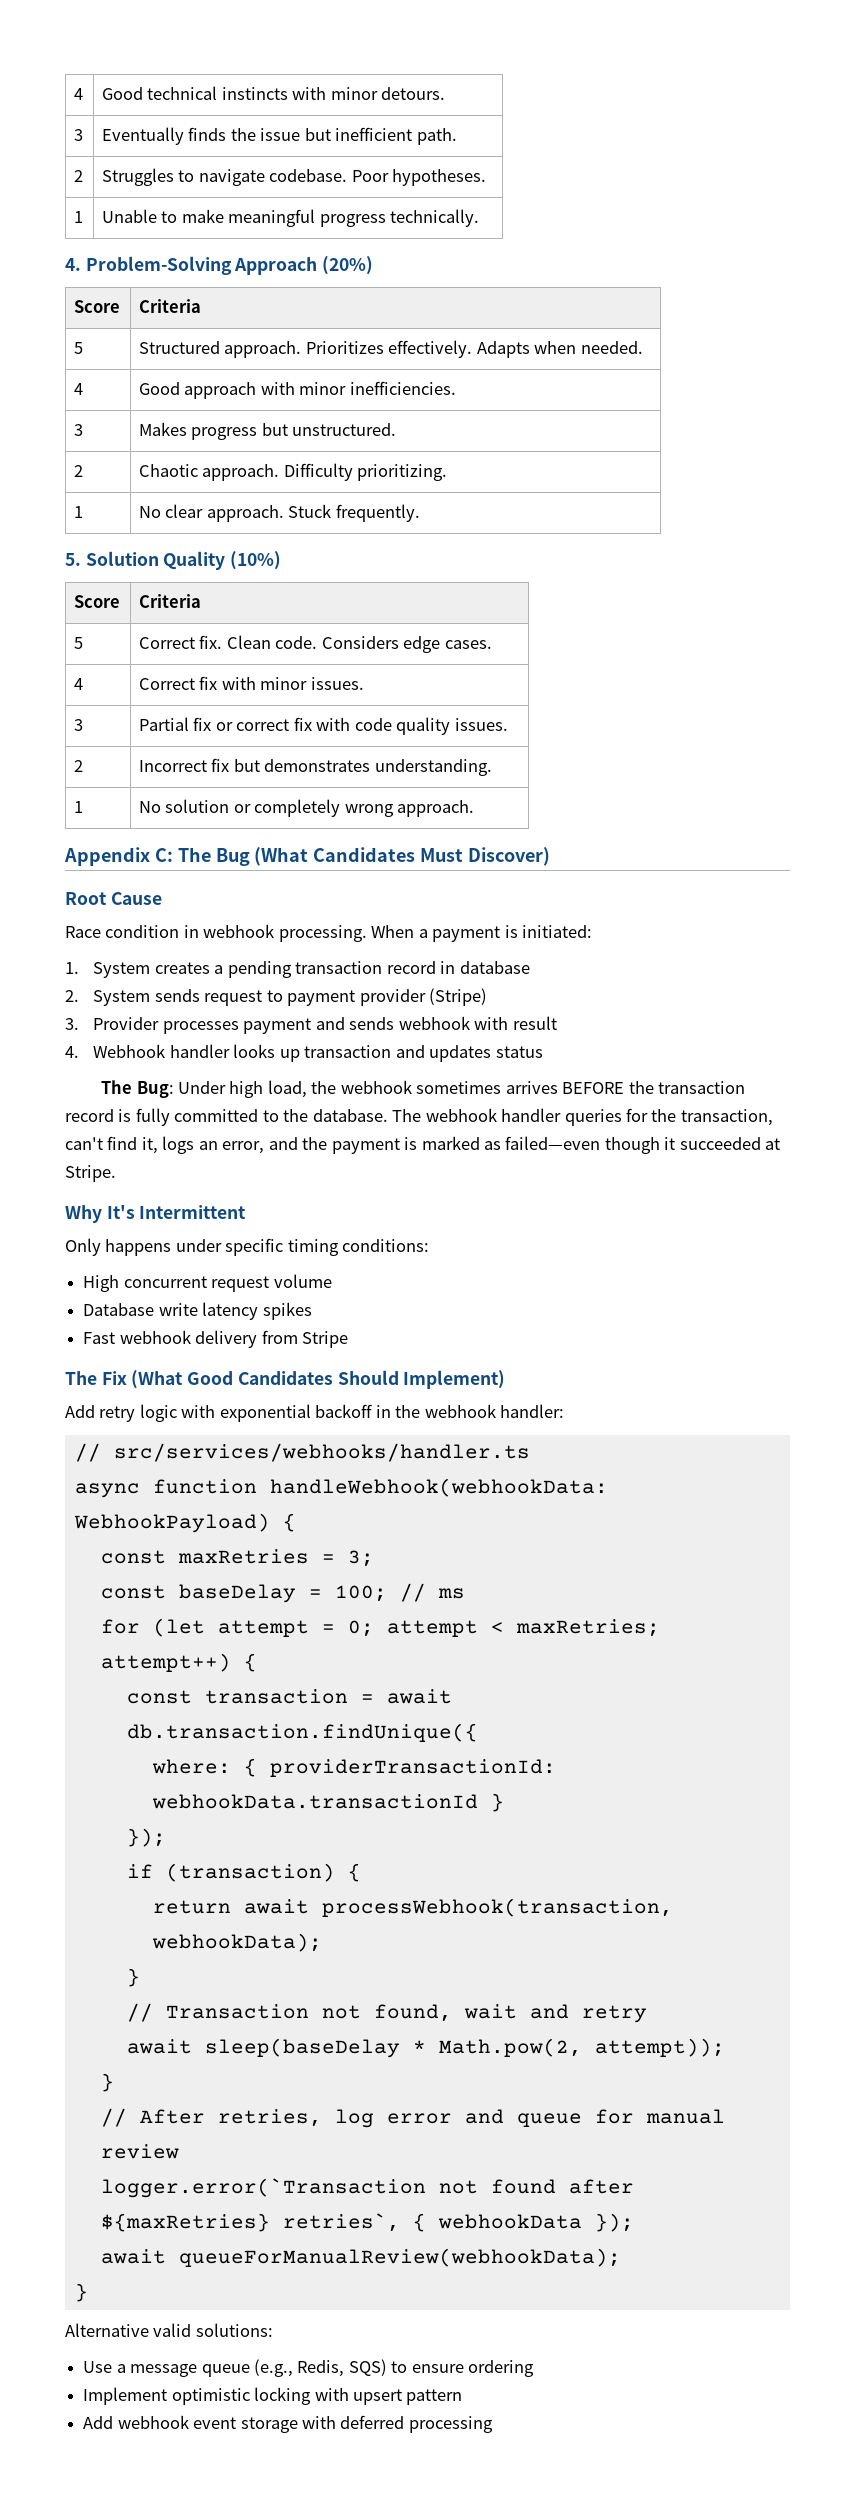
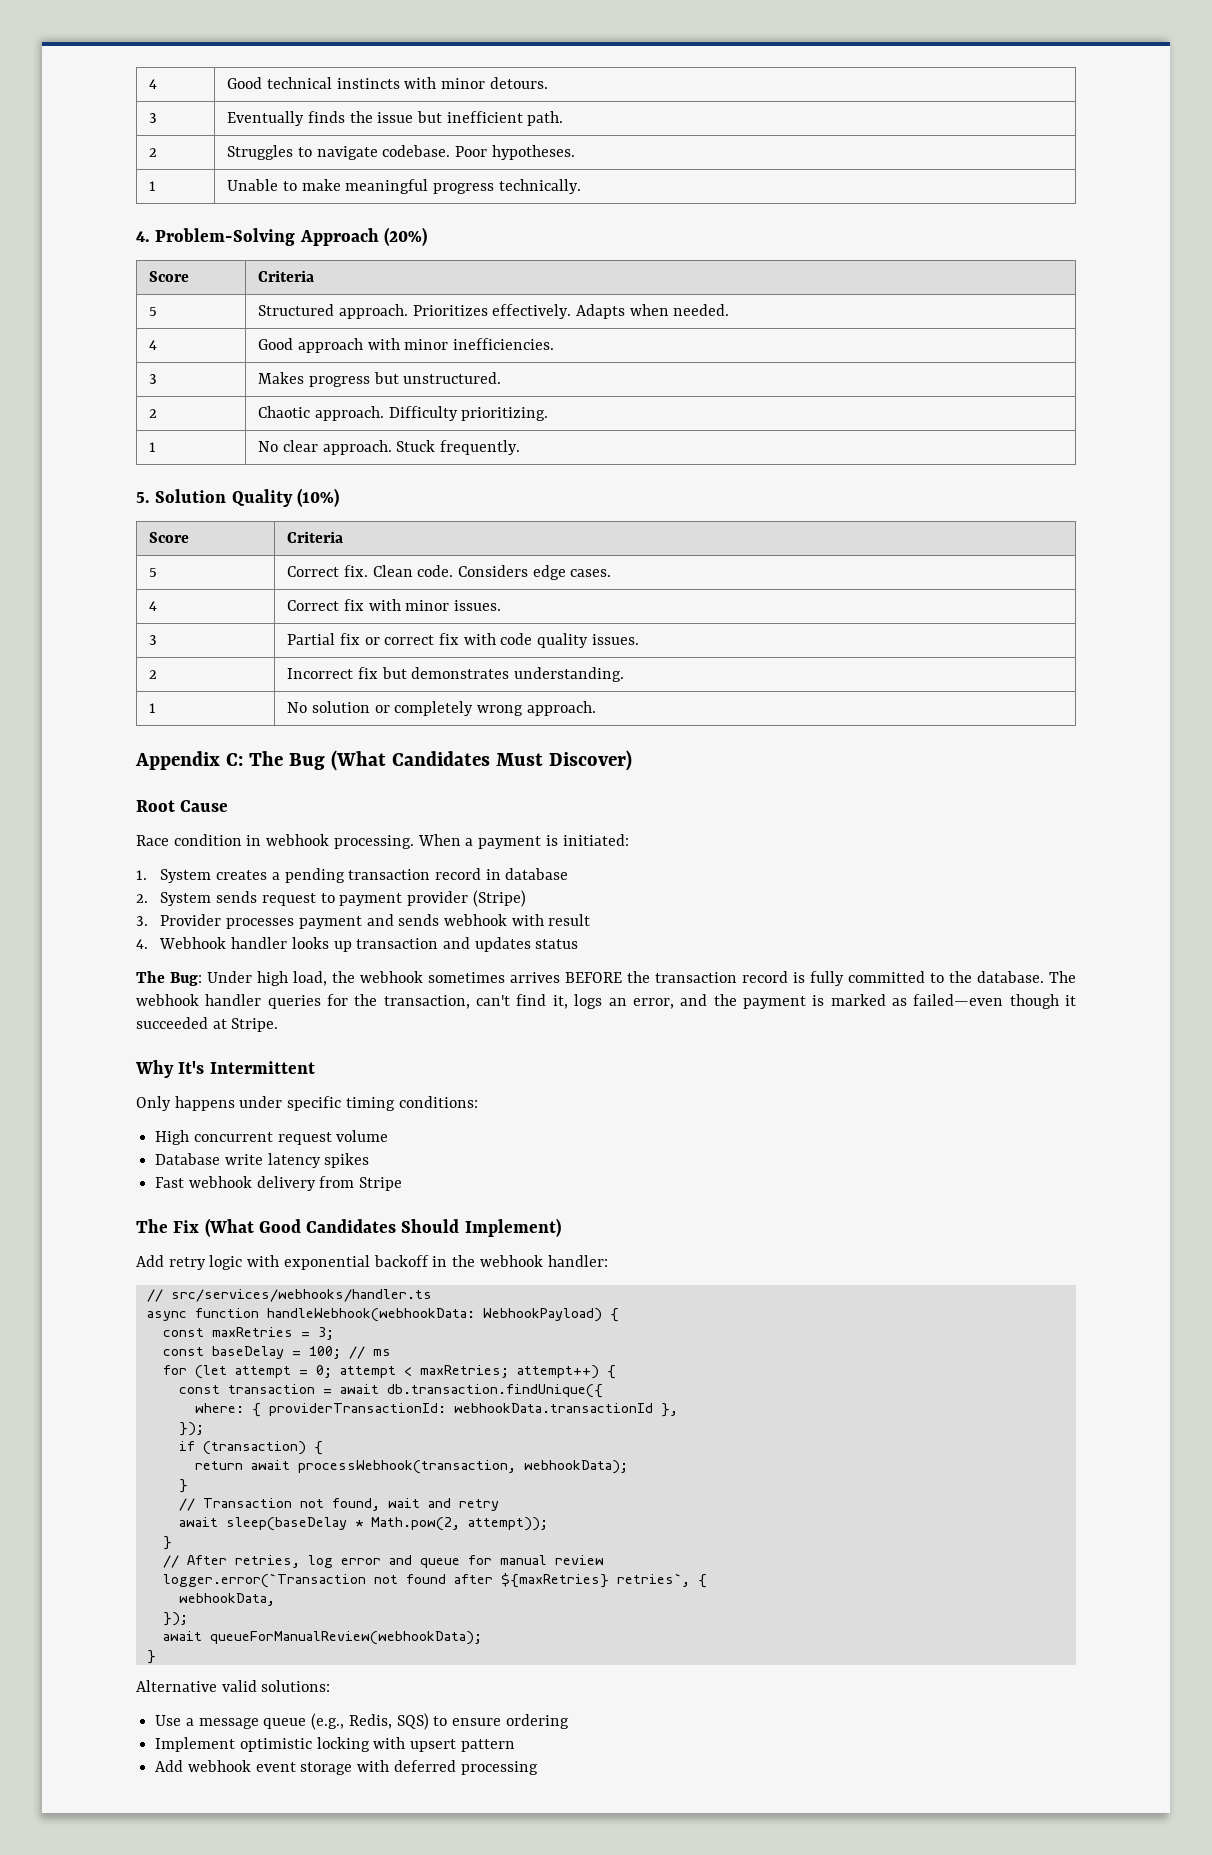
- where: { providerTransactionId: webhookData.transactionId }
+ where: { providerTransactionId: webhookData.transactionId },
- logger.error(`Transaction not found after ${maxRetries} retries`, { webhookData });
+ logger.error(`Transaction not found after ${maxRetries} retries`, {
+ webhookData,
+ });

